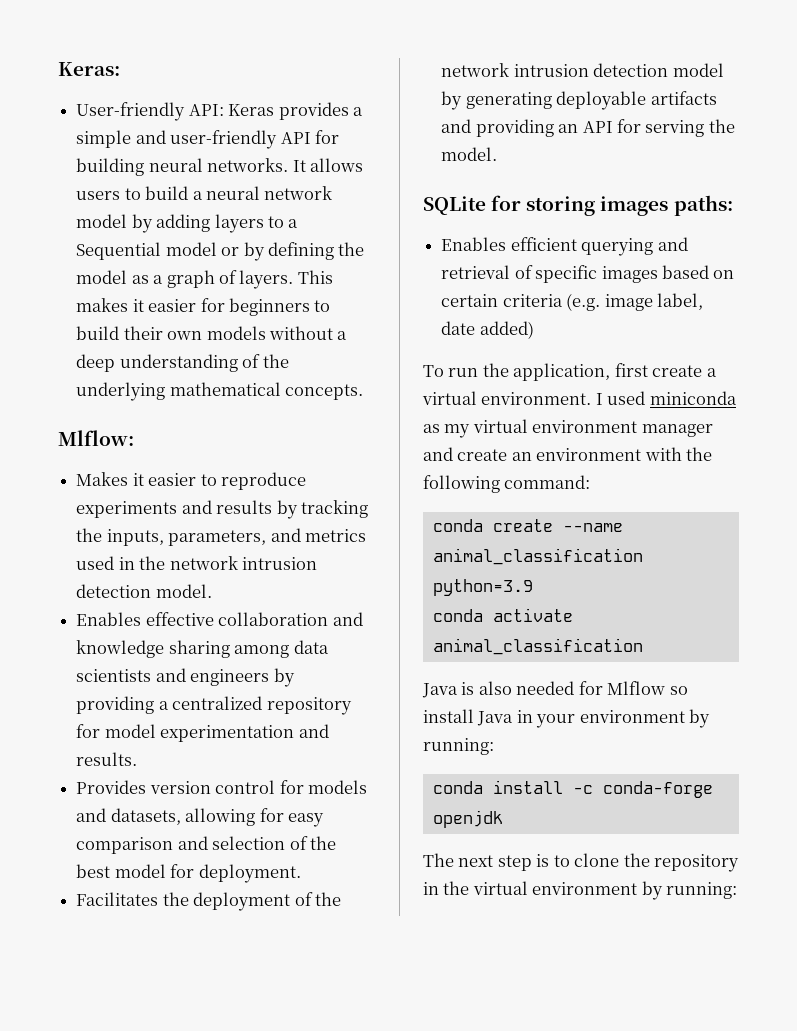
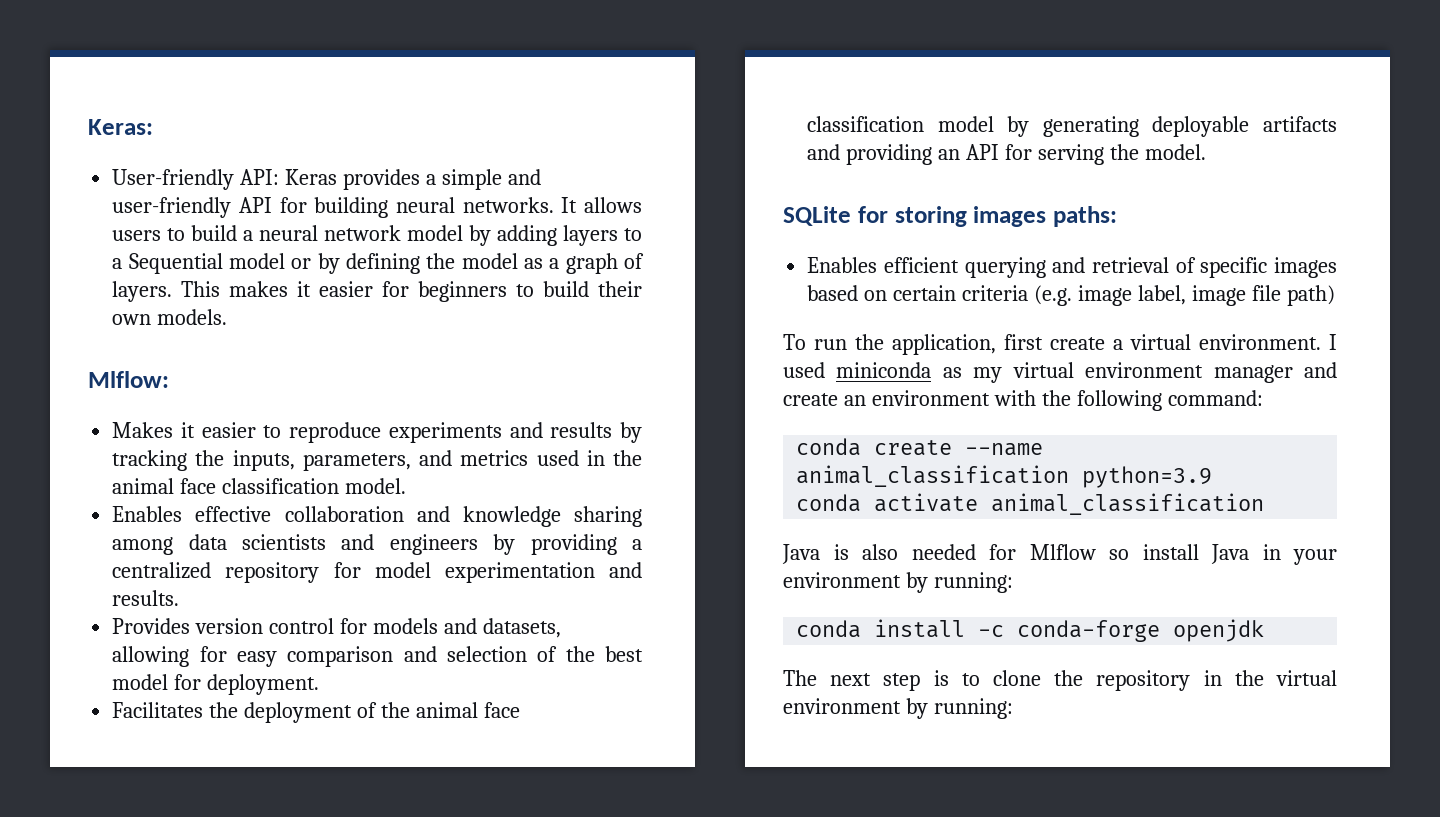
- This makes it easier for beginners to build their own models without a deep understanding of the underlying mathematical concepts.
+ This makes it easier for beginners to build their own models.
- Makes it easier to reproduce experiments and results by tracking the inputs, parameters, and metrics used in the network intrusion detection model.
+ Makes it easier to reproduce experiments and results by tracking the inputs, parameters, and metrics used in the animal face classification model.
- Facilitates the deployment of the network intrusion detection model by generating deployable artifacts and providing an API for serving the model.
+ Facilitates the deployment of the animal face classification model by generating deployable artifacts and providing an API for serving the model.
- Enables efficient querying and retrieval of specific images based on certain criteria (e.g. image label, date added)
+ Enables efficient querying and retrieval of specific images based on certain criteria (e.g. image label, image file path)

